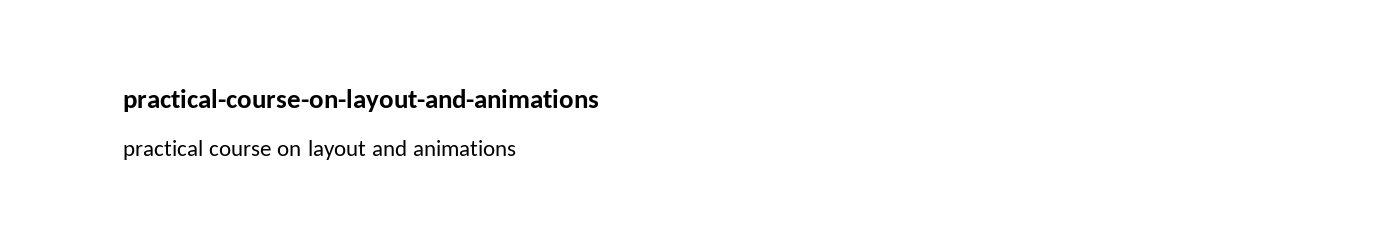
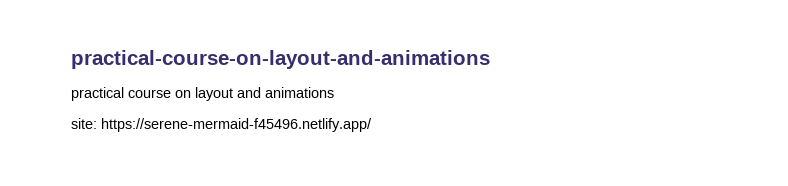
+ site: https://serene-mermaid-f45496.netlify.app/

